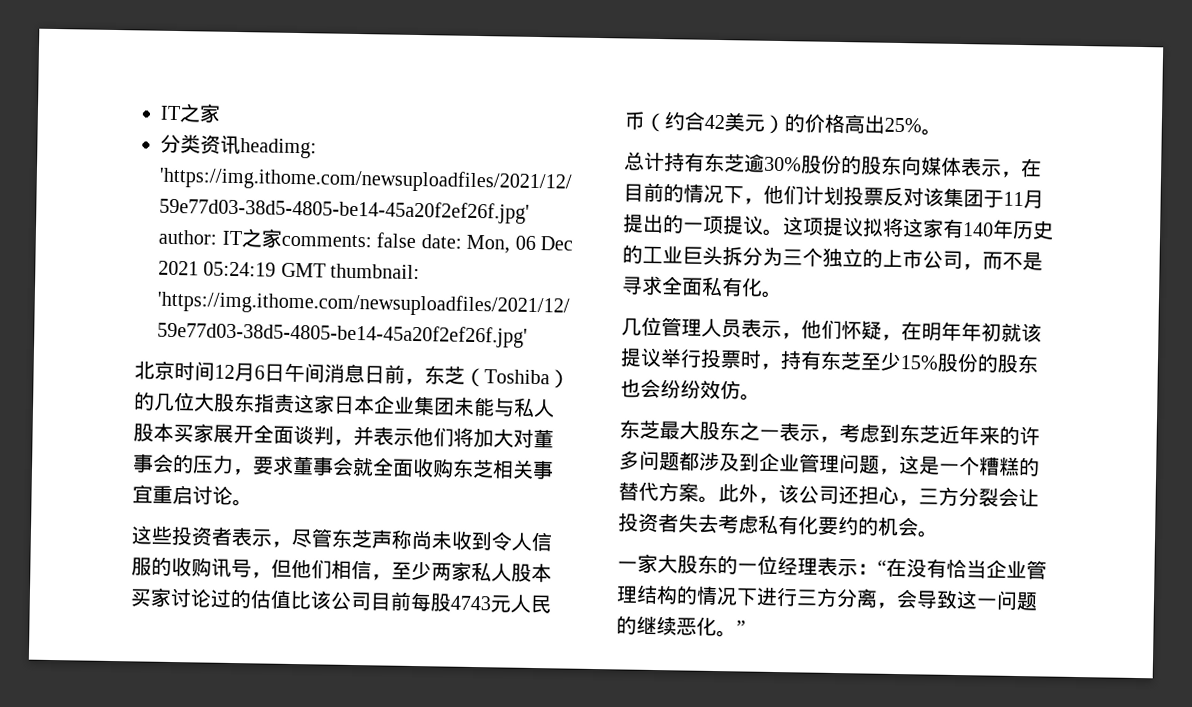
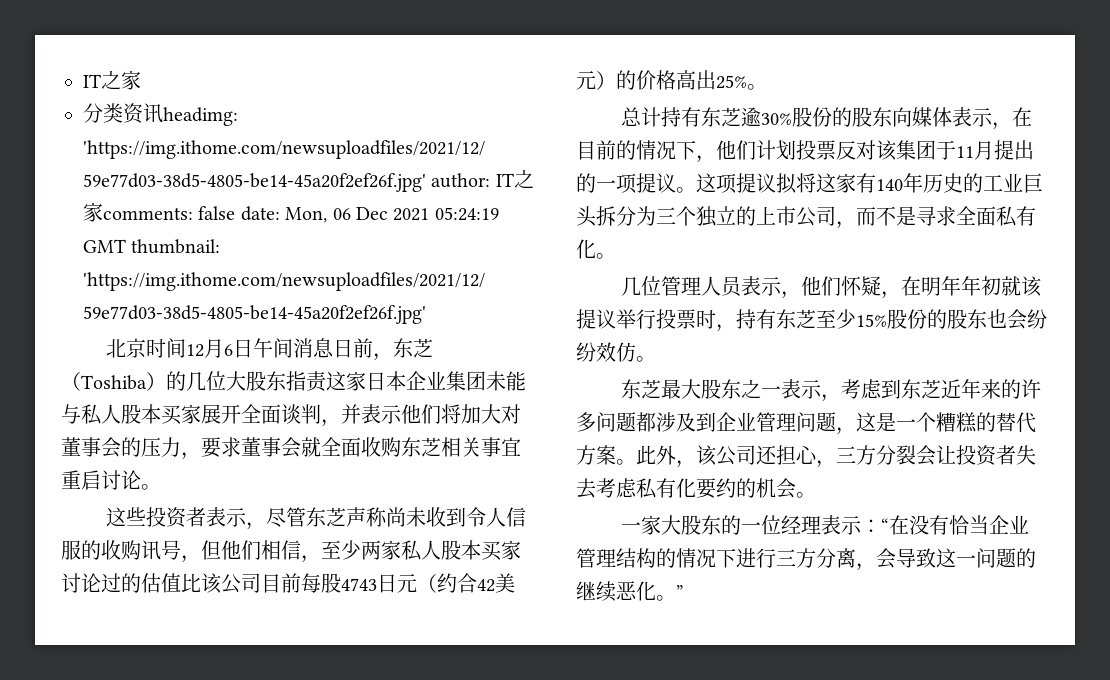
- 这些投资者表示，尽管东芝声称尚未收到令人信服的收购讯号，但他们相信，至少两家私人股本买家讨论过的估值比该公司目前每股4743元人民币（约合42美元）的价格高出25%。
+ 这些投资者表示，尽管东芝声称尚未收到令人信服的收购讯号，但他们相信，至少两家私人股本买家讨论过的估值比该公司目前每股4743日元（约合42美元）的价格高出25%。

